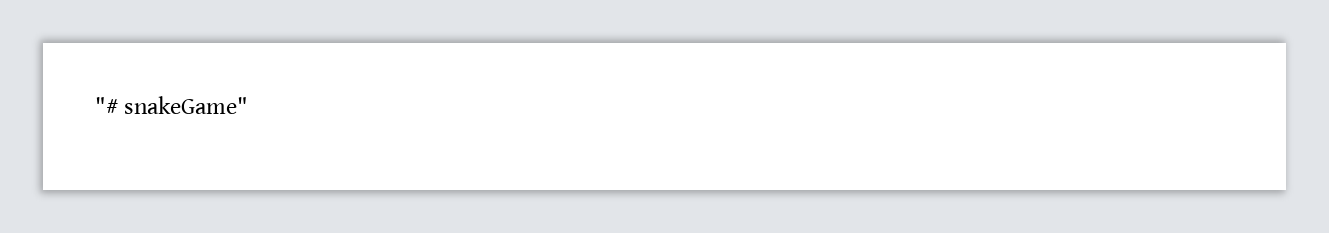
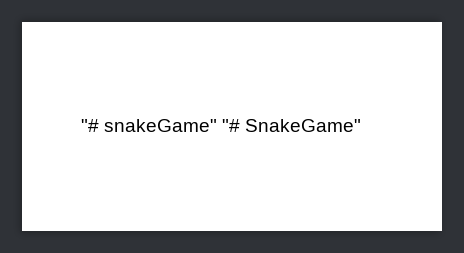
- "# snakeGame"
+ "# snakeGame" "# SnakeGame"

